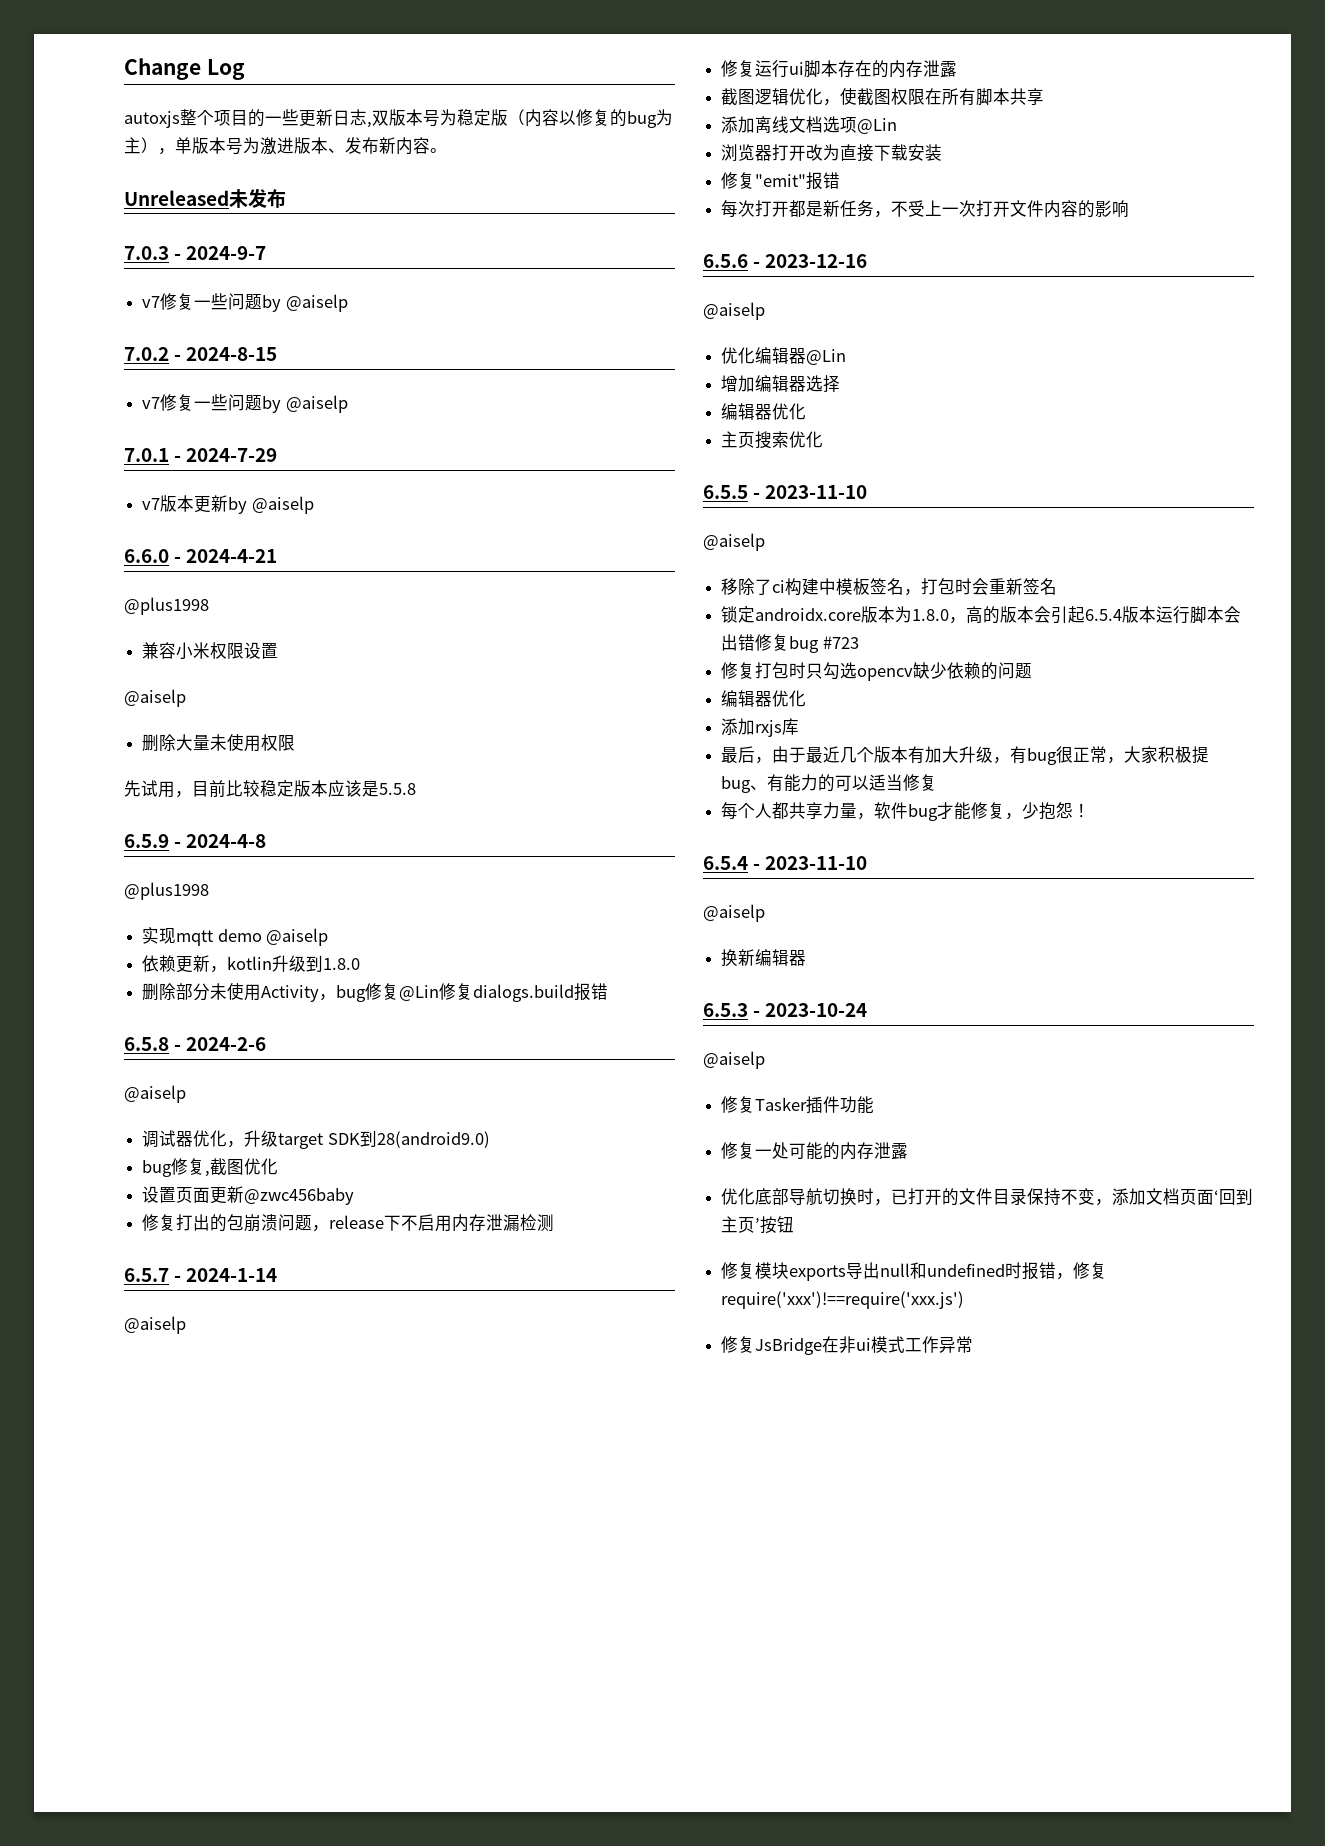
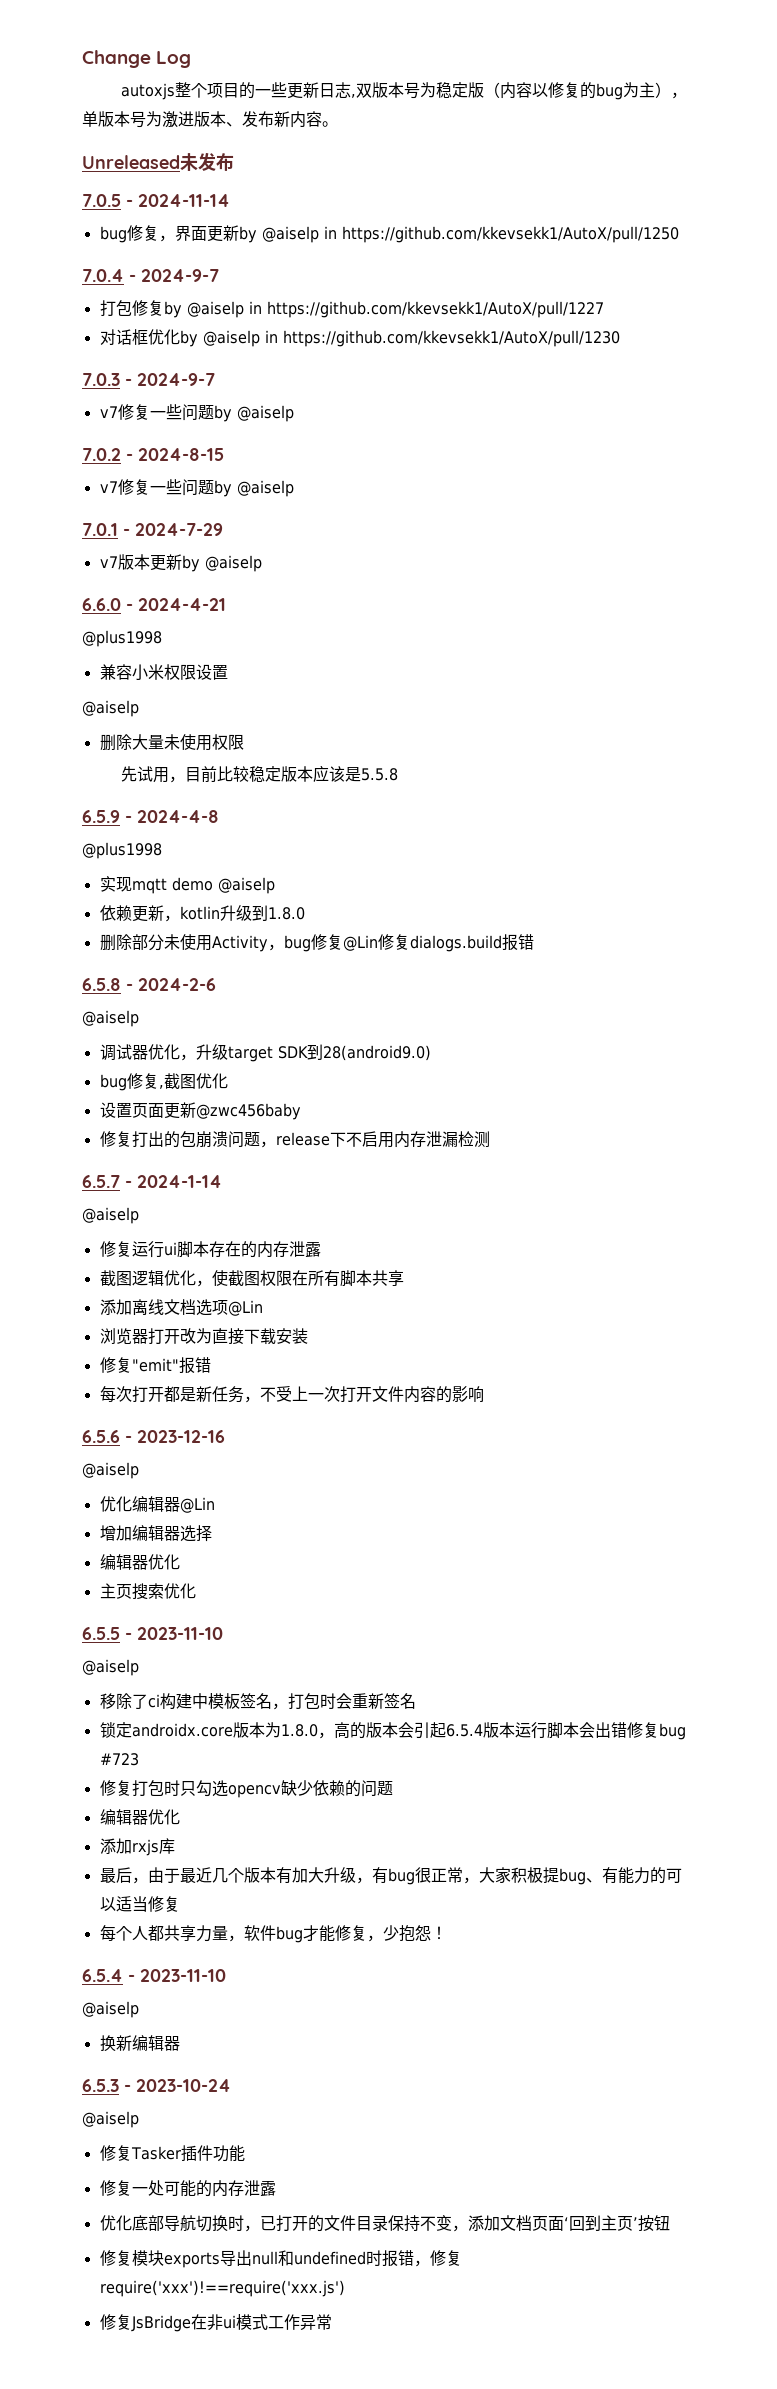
+ 7.0.5 - 2024-11-14
+ bug修复，界面更新by @aiselp in https://github.com/kkevsekk1/AutoX/pull/1250
+ 7.0.4 - 2024-9-7
+ 打包修复by @aiselp in https://github.com/kkevsekk1/AutoX/pull/1227
+ 对话框优化by @aiselp in https://github.com/kkevsekk1/AutoX/pull/1230

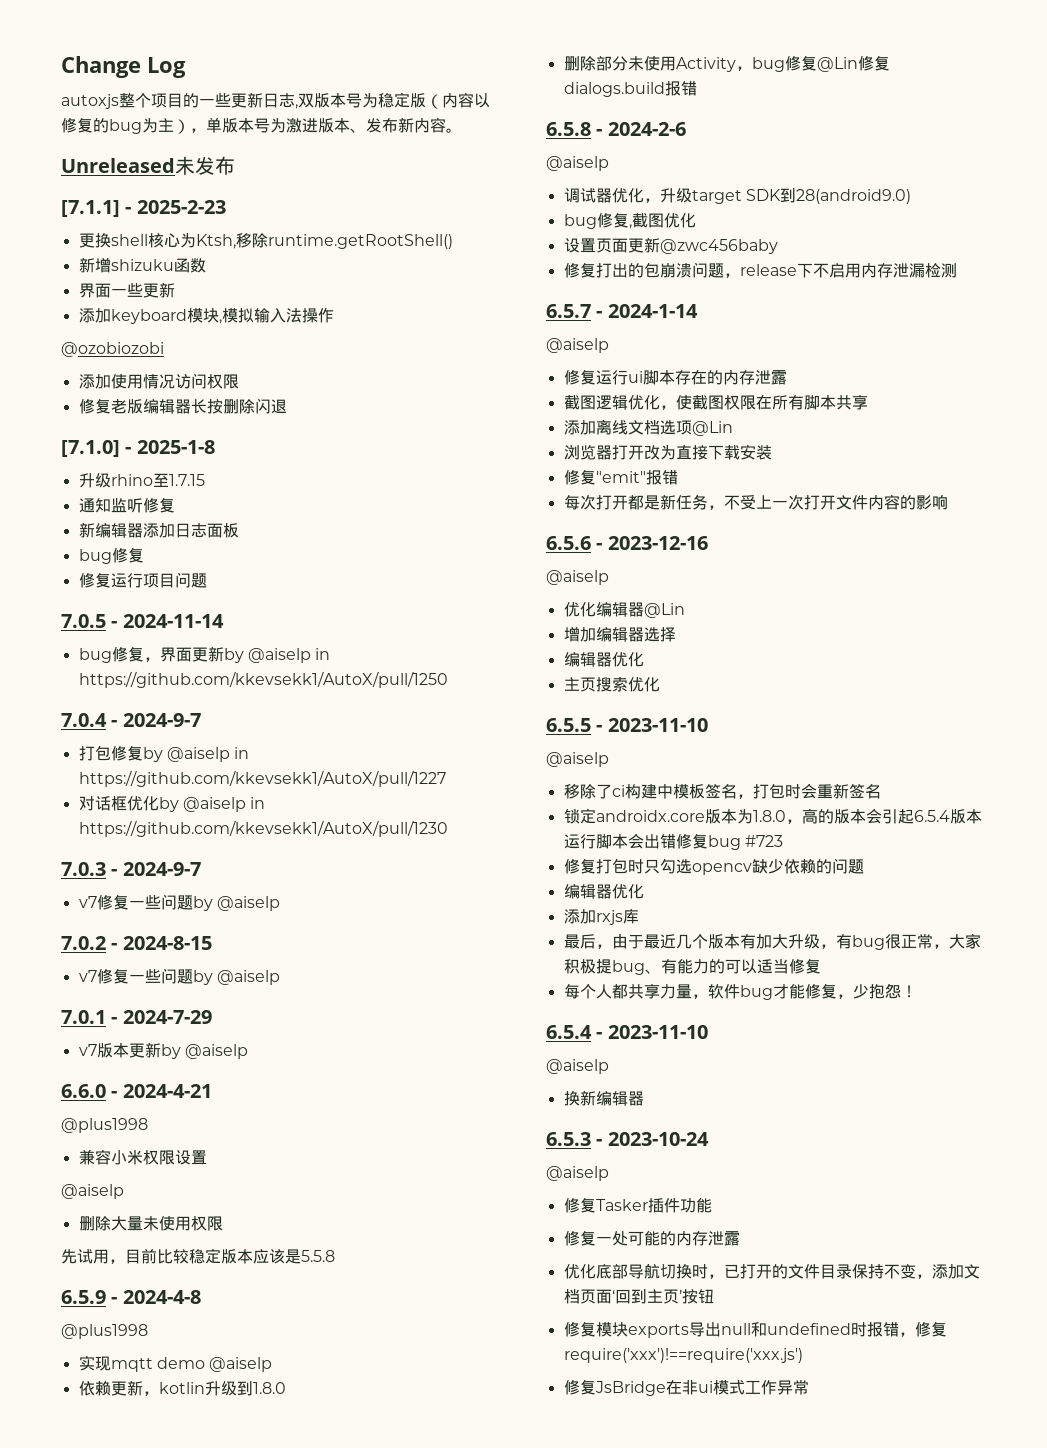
+ [7.1.1] - 2025-2-23
+ 更换shell核心为Ktsh,移除runtime.getRootShell()
+ 新增shizuku函数
+ 界面一些更新
+ 添加keyboard模块,模拟输入法操作
+ @ozobiozobi
+ 添加使用情况访问权限
+ 修复老版编辑器长按删除闪退
+ [7.1.0] - 2025-1-8
+ 升级rhino至1.7.15
+ 通知监听修复
+ 新编辑器添加日志面板
+ bug修复
+ 修复运行项目问题

